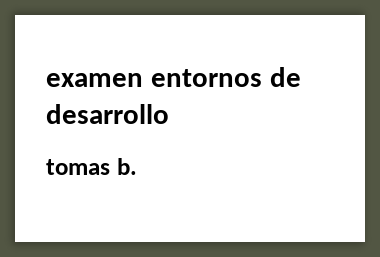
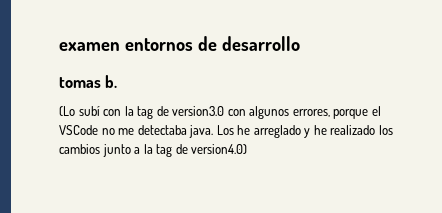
+ (Lo subí con la tag de version3.0 con algunos errores, porque el VSCode no me detectaba java. Los he arreglado y he realizado los cambios junto a la tag de version4.0)

